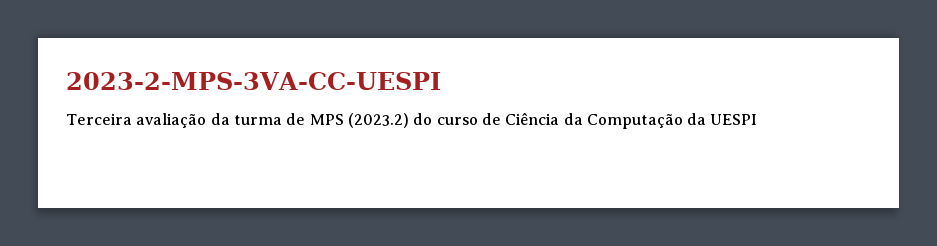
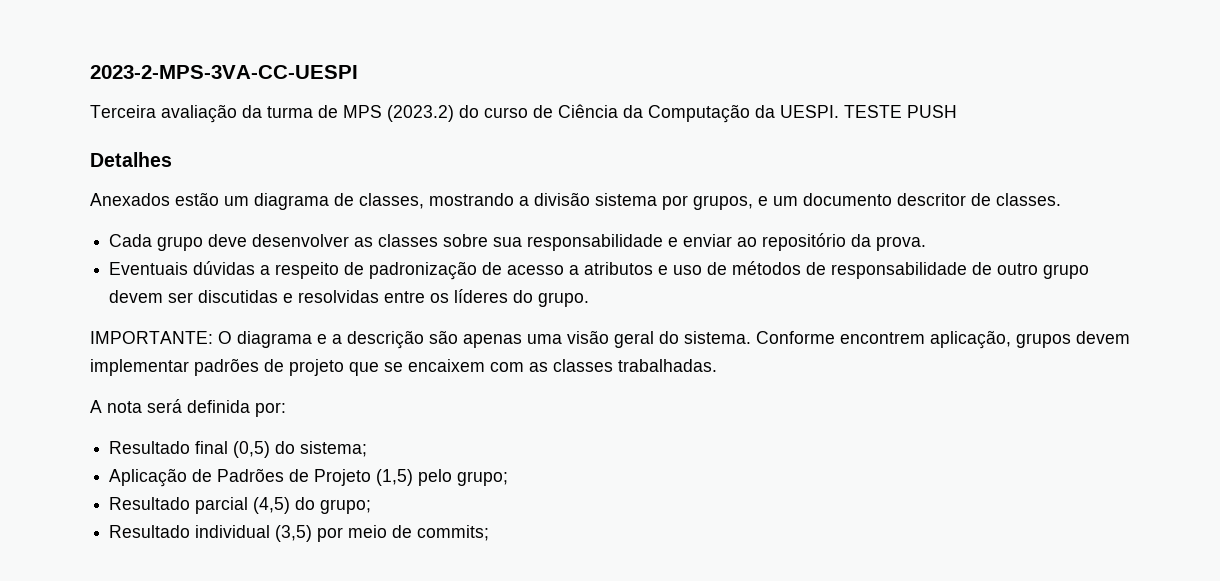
- Terceira avaliação da turma de MPS (2023.2) do curso de Ciência da Computação da UESPI
+ Terceira avaliação da turma de MPS (2023.2) do curso de Ciência da Computação da UESPI. TESTE PUSH
+ Detalhes
+ Anexados estão um diagrama de classes, mostrando a divisão sistema por grupos, e um documento descritor de classes.
+ Cada grupo deve desenvolver as classes sobre sua responsabilidade e enviar ao repositório da prova.
+ Eventuais dúvidas a respeito de padronização de acesso a atributos e uso de métodos de responsabilidade de outro grupo devem ser discutidas e resolvidas entre os líderes do grupo.
+ IMPORTANTE: O diagrama e a descrição são apenas uma visão geral do sistema. Conforme encontrem aplicação, grupos devem implementar padrões de projeto que se encaixem com as classes trabalhadas.
+ A nota será definida por:
+ Resultado final (0,5) do sistema;
+ Aplicação de Padrões de Projeto (1,5) pelo grupo;
+ Resultado parcial (4,5) do grupo;
+ Resultado individual (3,5) por meio de commits;

